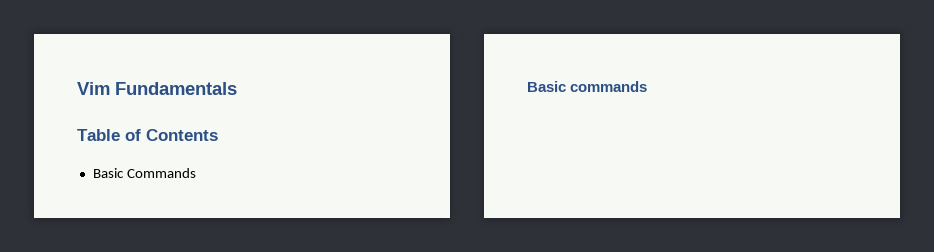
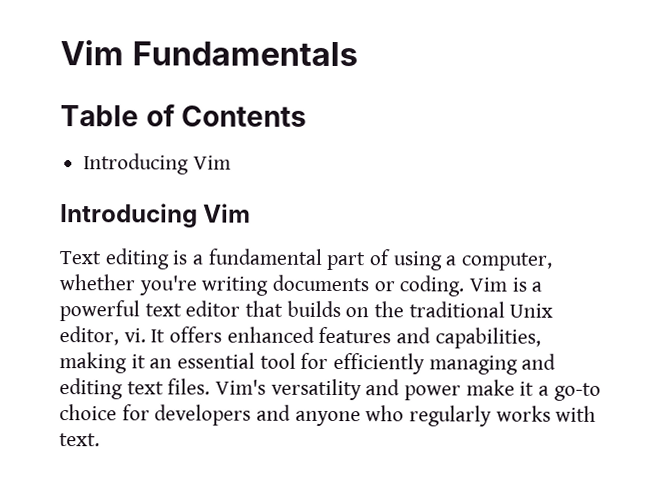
  Table of Contents
- Basic Commands
- Basic commands
+ Introducing Vim
+ Introducing Vim
+ Text editing is a fundamental part of using a computer, whether you're writing documents or coding. Vim is a powerful text editor that builds on the traditional Unix editor, vi. It offers enhanced features and capabilities, making it an essential tool for efficiently managing and editing text files. Vim's versatility and power make it a go-to choice for developers and anyone who regularly works with text.

